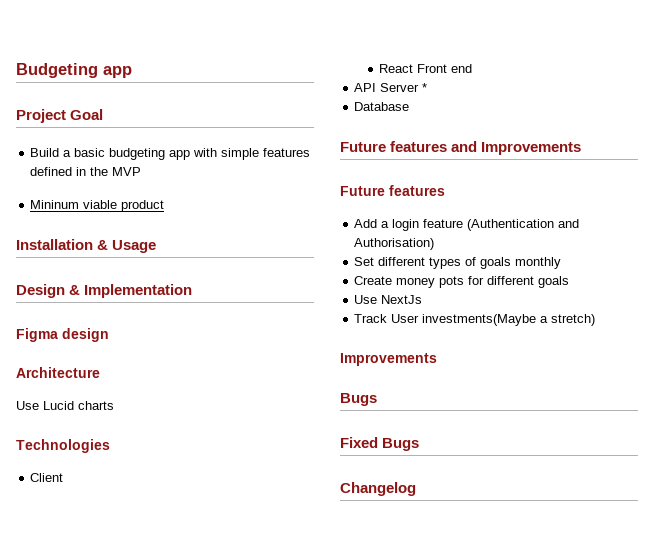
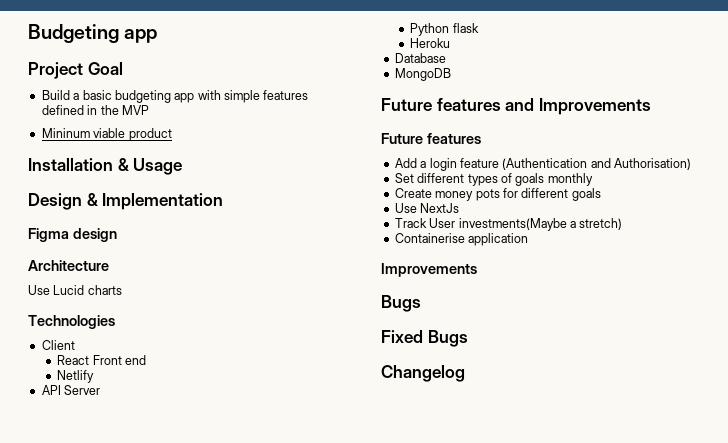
+ Netlify
- API Server *
+ API Server
+ Python flask
+ Heroku
+ MongoDB
+ Containerise application

